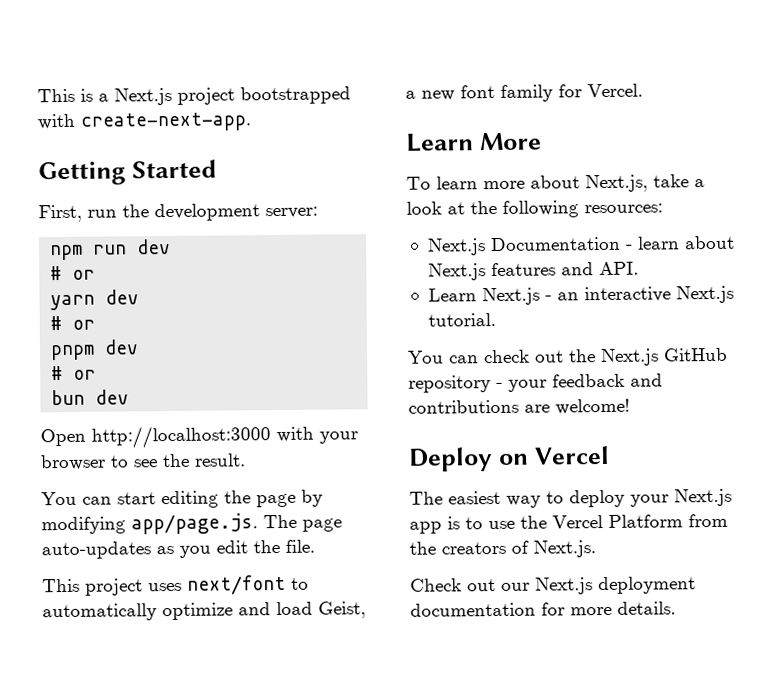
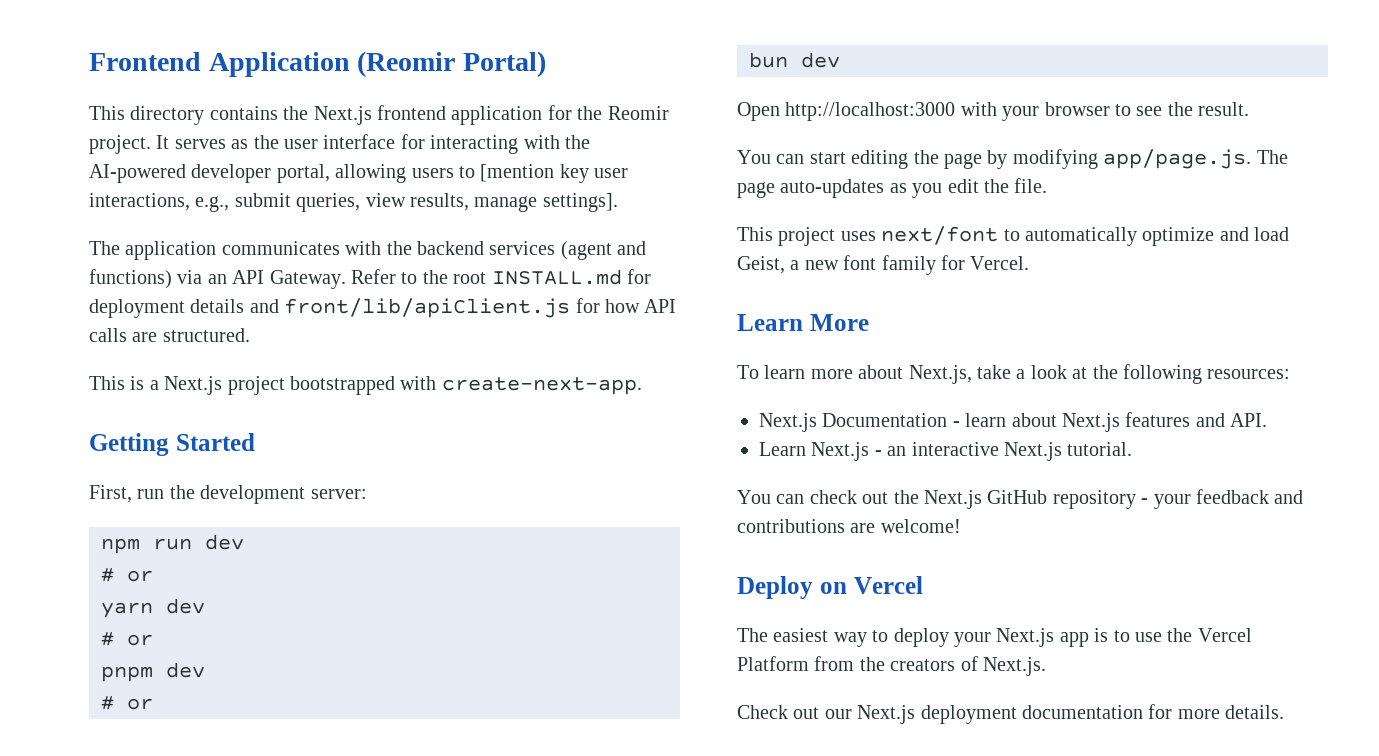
+ Frontend Application (Reomir Portal)
+ This directory contains the Next.js frontend application for the Reomir project. It serves as the user interface for interacting with the AI-powered developer portal, allowing users to [mention key user interactions, e.g., submit queries, view results, manage settings].
+ The application communicates with the backend services (agent and functions) via an API Gateway. Refer to the root INSTALL.md for deployment details and front/lib/apiClient.js for how API calls are structured.

